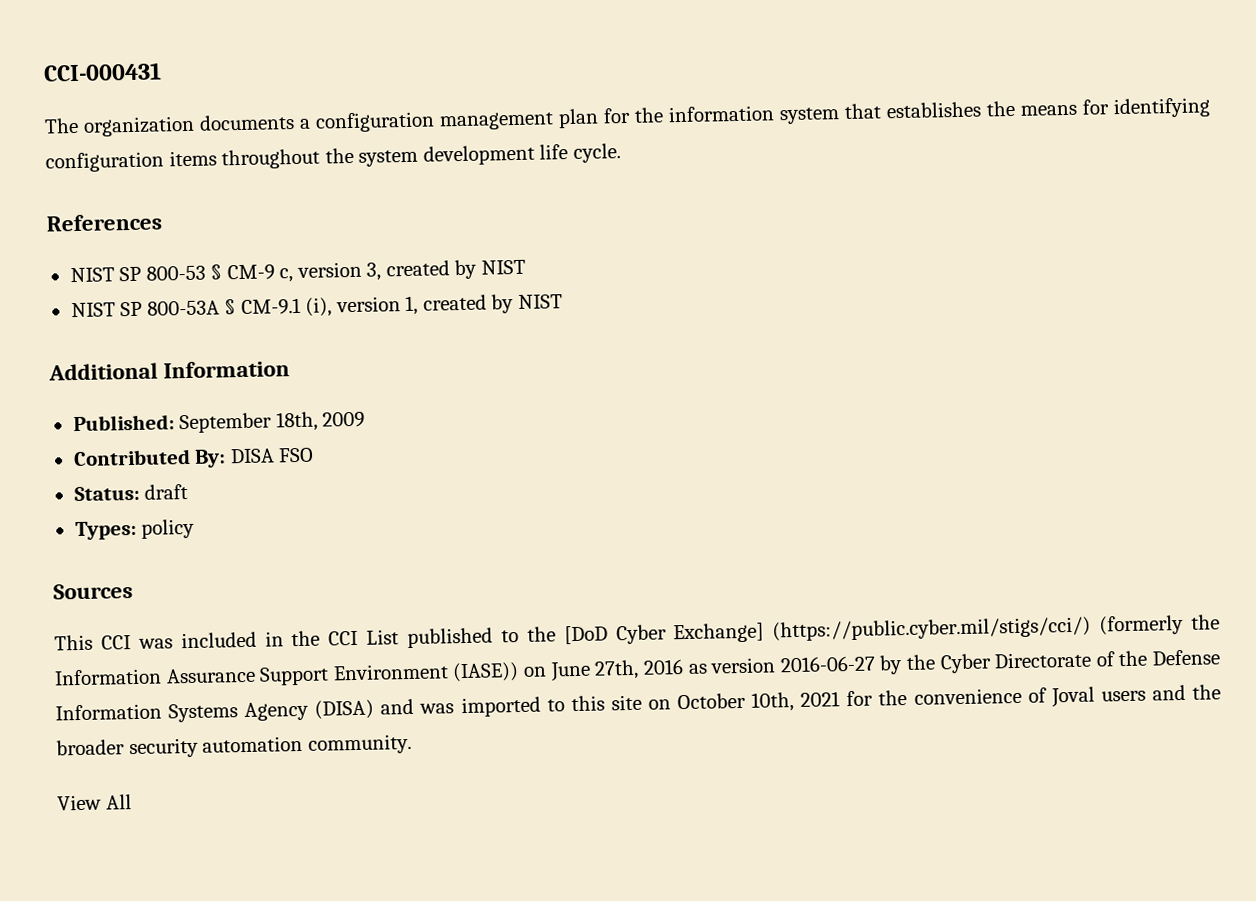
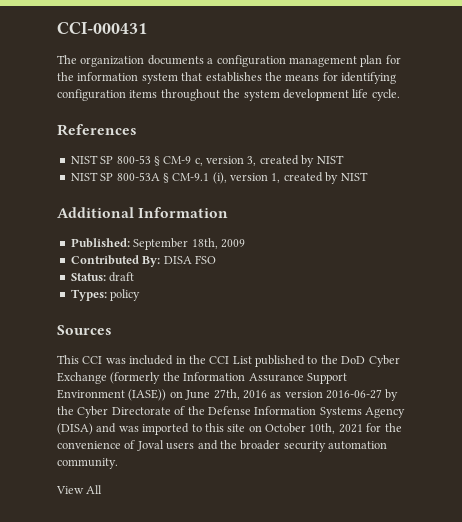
- This CCI was included in the CCI List published to the [DoD Cyber Exchange] (https://public.cyber.mil/stigs/cci/) (formerly the Information Assurance Support Environment (IASE)) on June 27th, 2016 as version 2016-06-27 by the Cyber Directorate of the Defense Information Systems Agency (DISA) and was imported to this site on October 10th, 2021 for the convenience of Joval users and the broader security automation community.
+ This CCI was included in the CCI List published to the DoD Cyber Exchange (formerly the Information Assurance Support Environment (IASE)) on June 27th, 2016 as version 2016-06-27 by the Cyber Directorate of the Defense Information Systems Agency (DISA) and was imported to this site on October 10th, 2021 for the convenience of Joval users and the broader security automation community.

